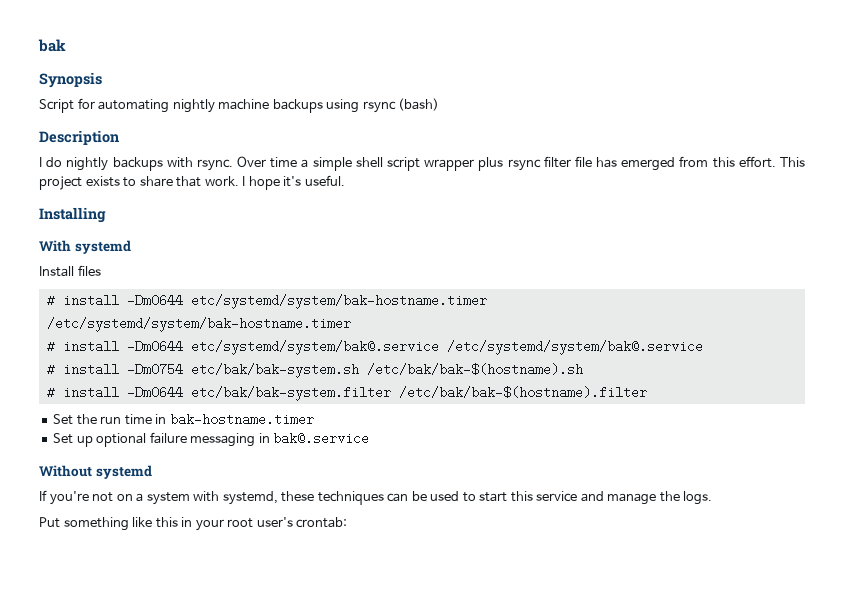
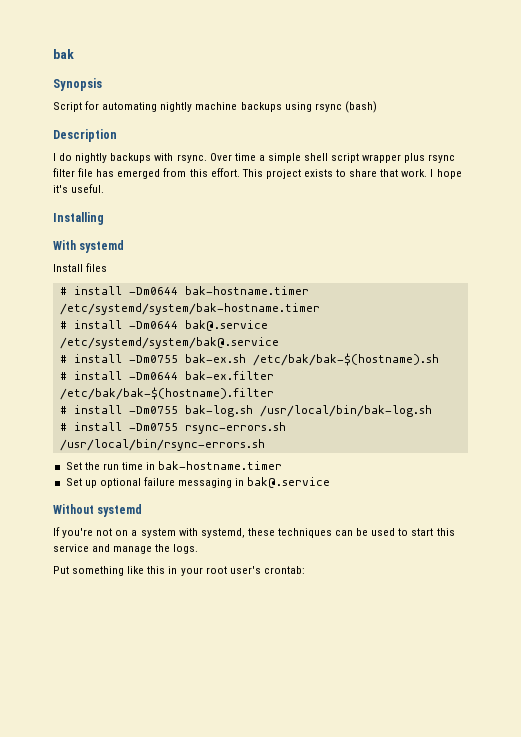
- # install -Dm0644 etc/systemd/system/bak-hostname.timer /etc/systemd/system/bak-hostname.timer
+ # install -Dm0644 bak-hostname.timer /etc/systemd/system/bak-hostname.timer
- # install -Dm0644 etc/systemd/system/bak@.service /etc/systemd/system/bak@.service
+ # install -Dm0644 bak@.service /etc/systemd/system/bak@.service
- # install -Dm0754 etc/bak/bak-system.sh /etc/bak/bak-$(hostname).sh
+ # install -Dm0755 bak-ex.sh /etc/bak/bak-$(hostname).sh
- # install -Dm0644 etc/bak/bak-system.filter /etc/bak/bak-$(hostname).filter
+ # install -Dm0644 bak-ex.filter /etc/bak/bak-$(hostname).filter
+ # install -Dm0755 bak-log.sh /usr/local/bin/bak-log.sh
+ # install -Dm0755 rsync-errors.sh /usr/local/bin/rsync-errors.sh

